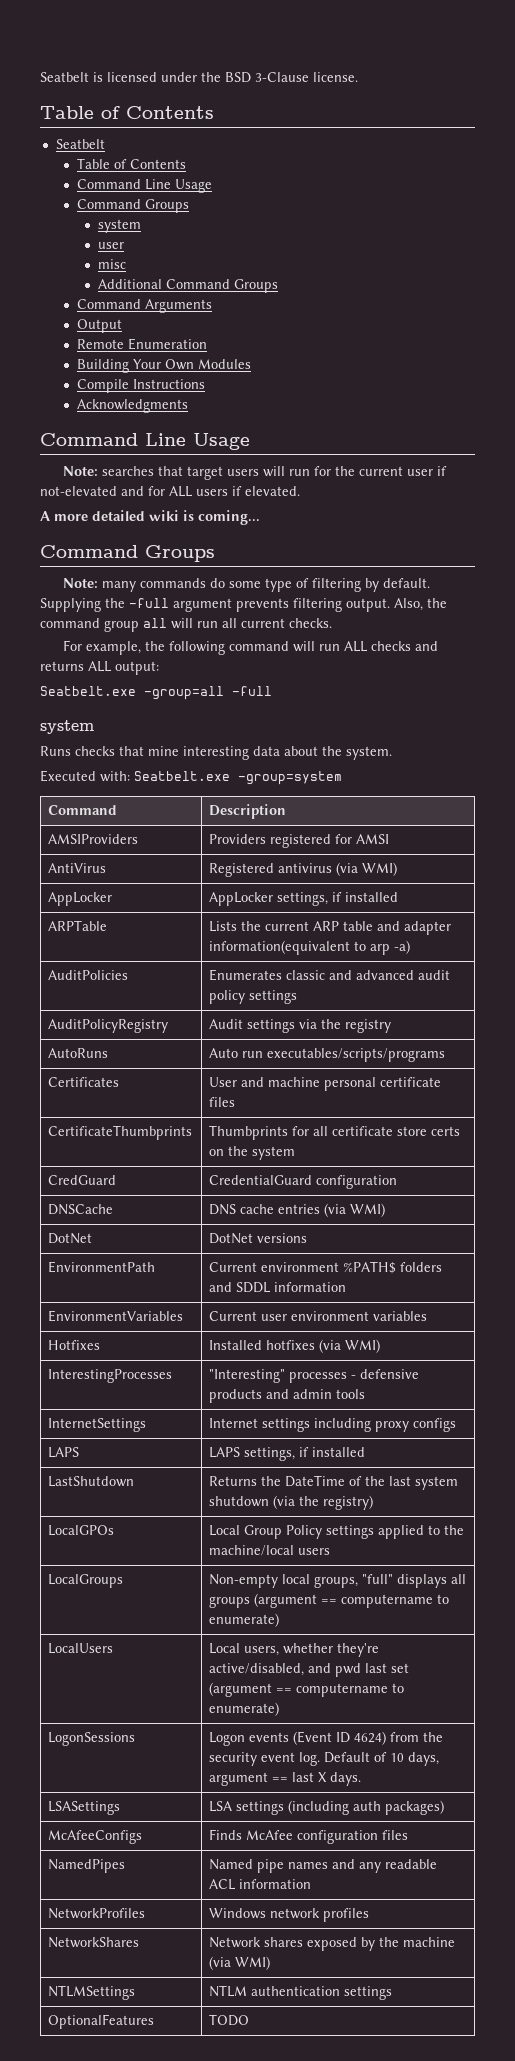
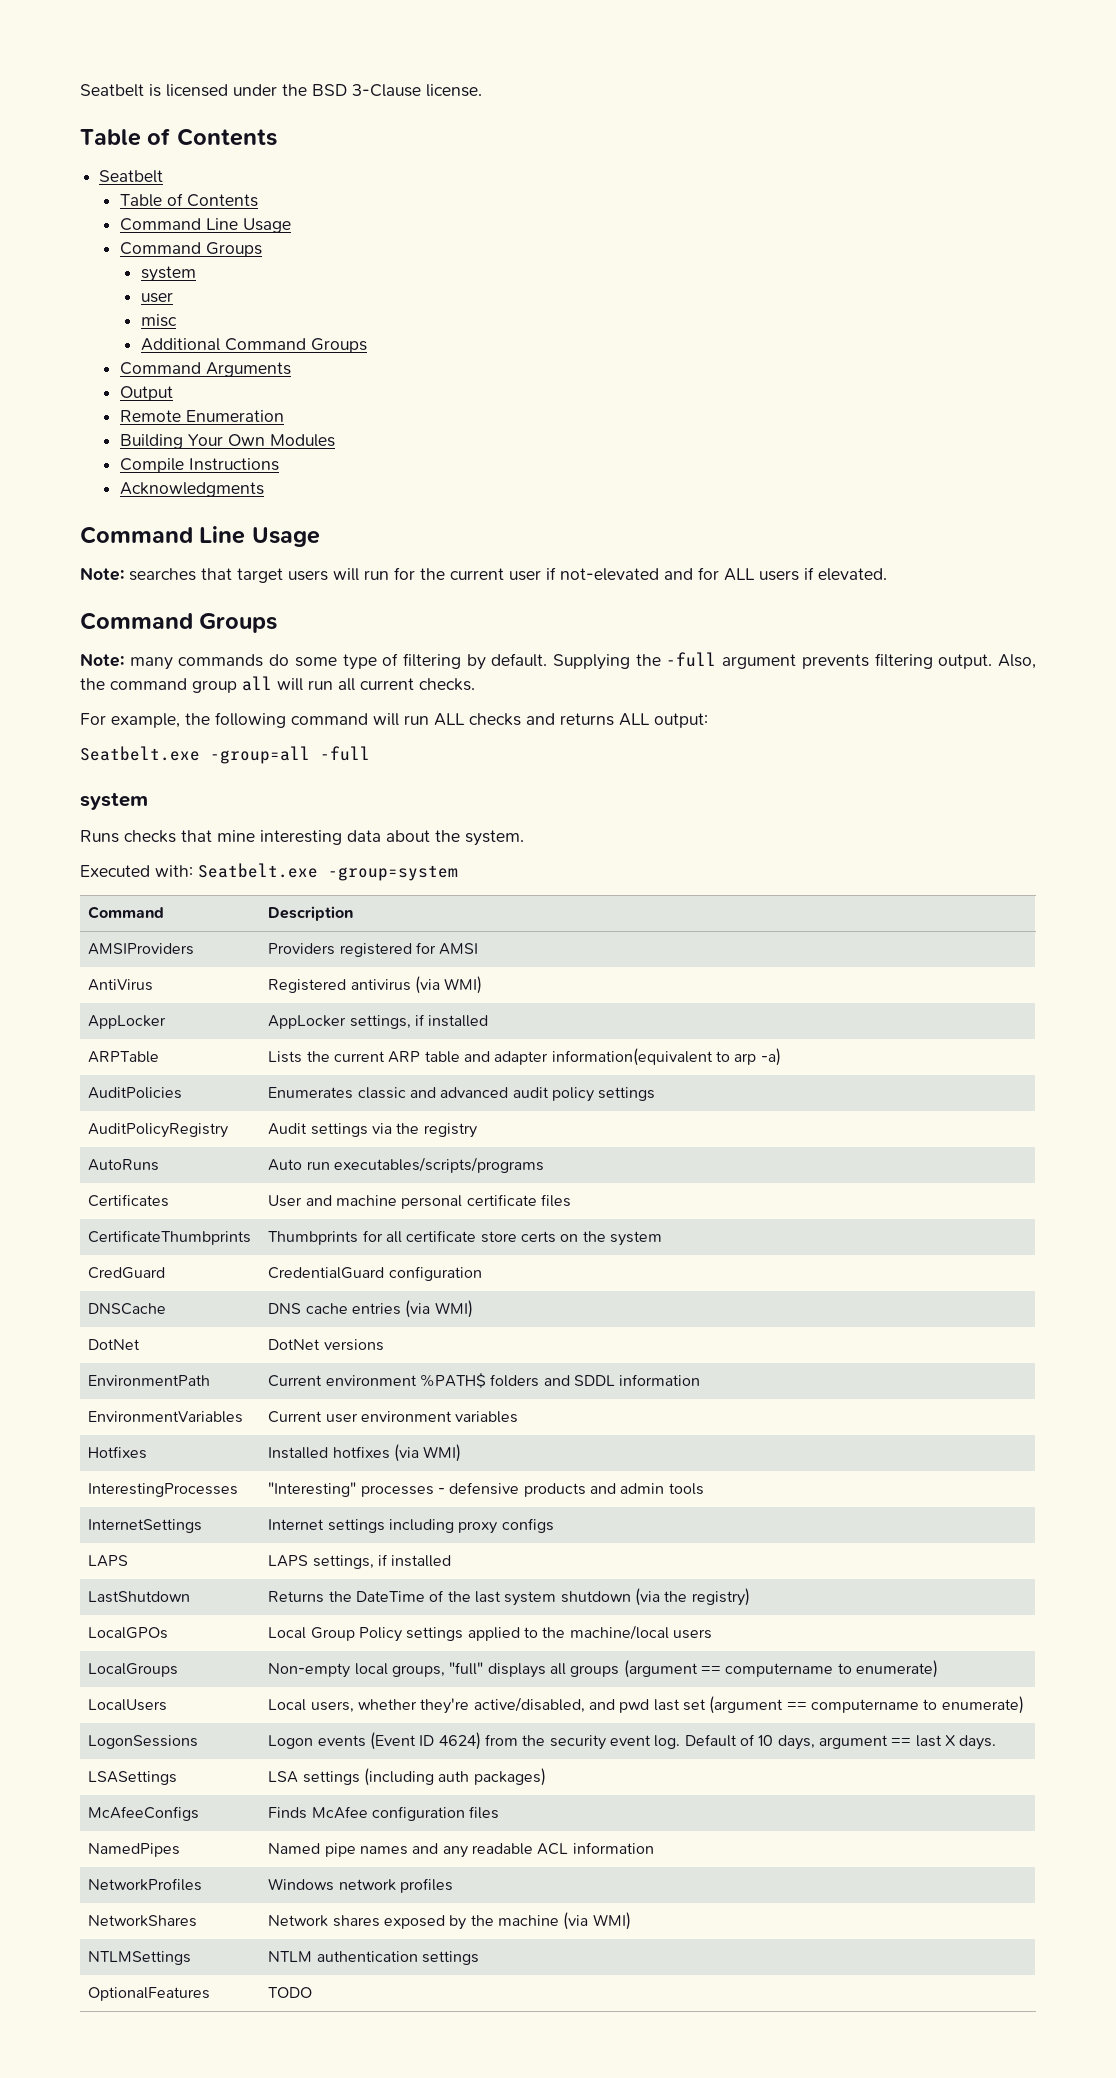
- A more detailed wiki is coming...

